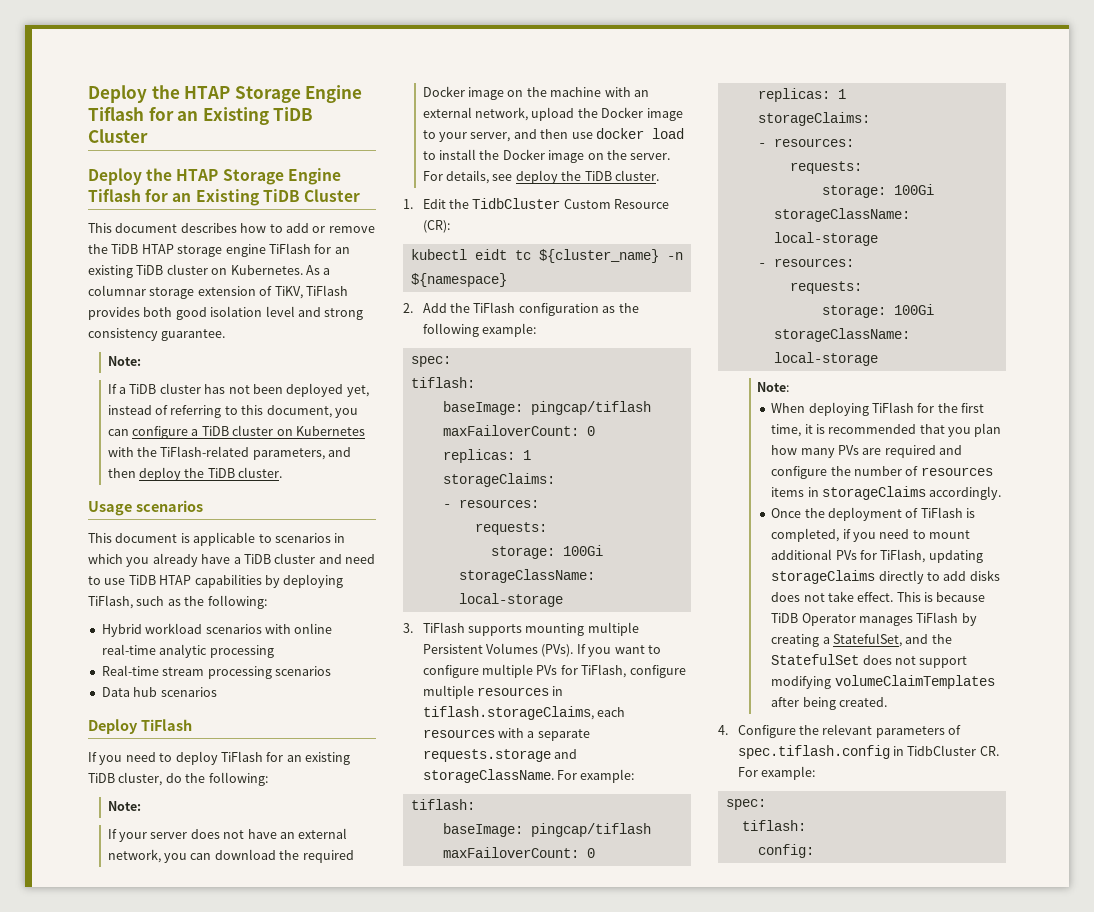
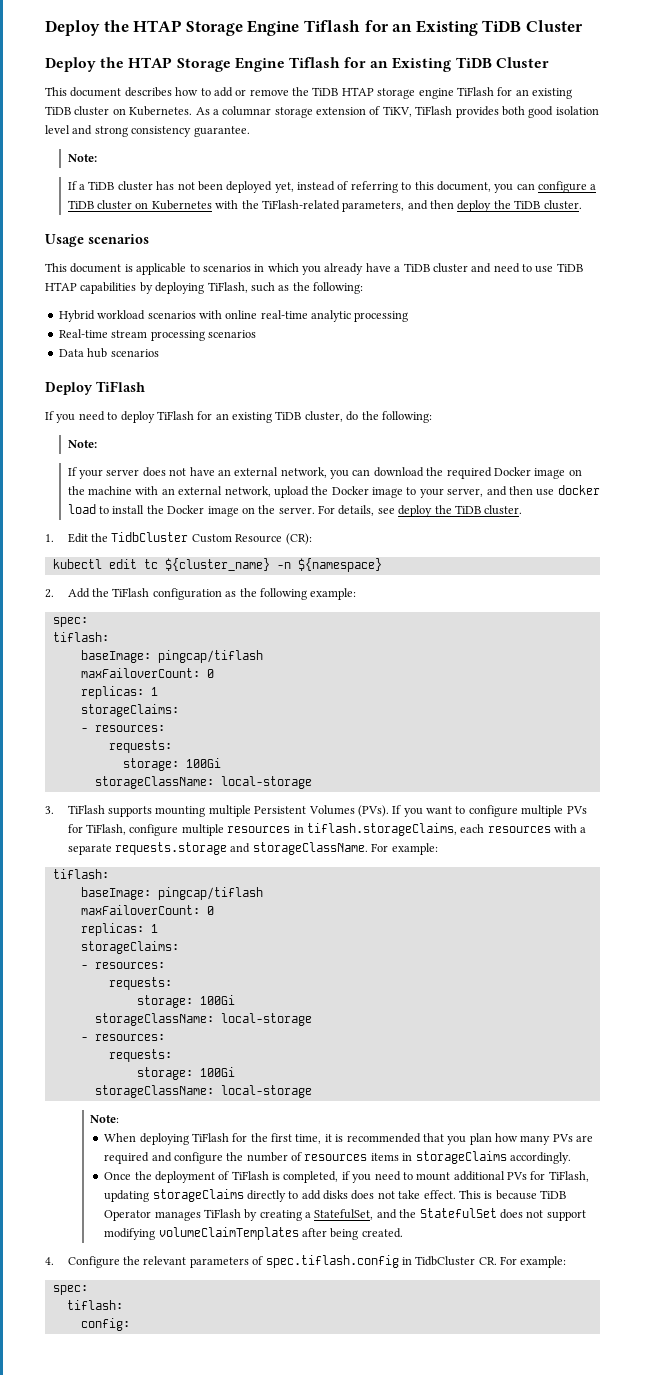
- kubectl eidt tc ${cluster_name} -n ${namespace}
+ kubectl edit tc ${cluster_name} -n ${namespace}

